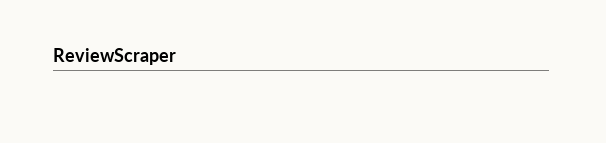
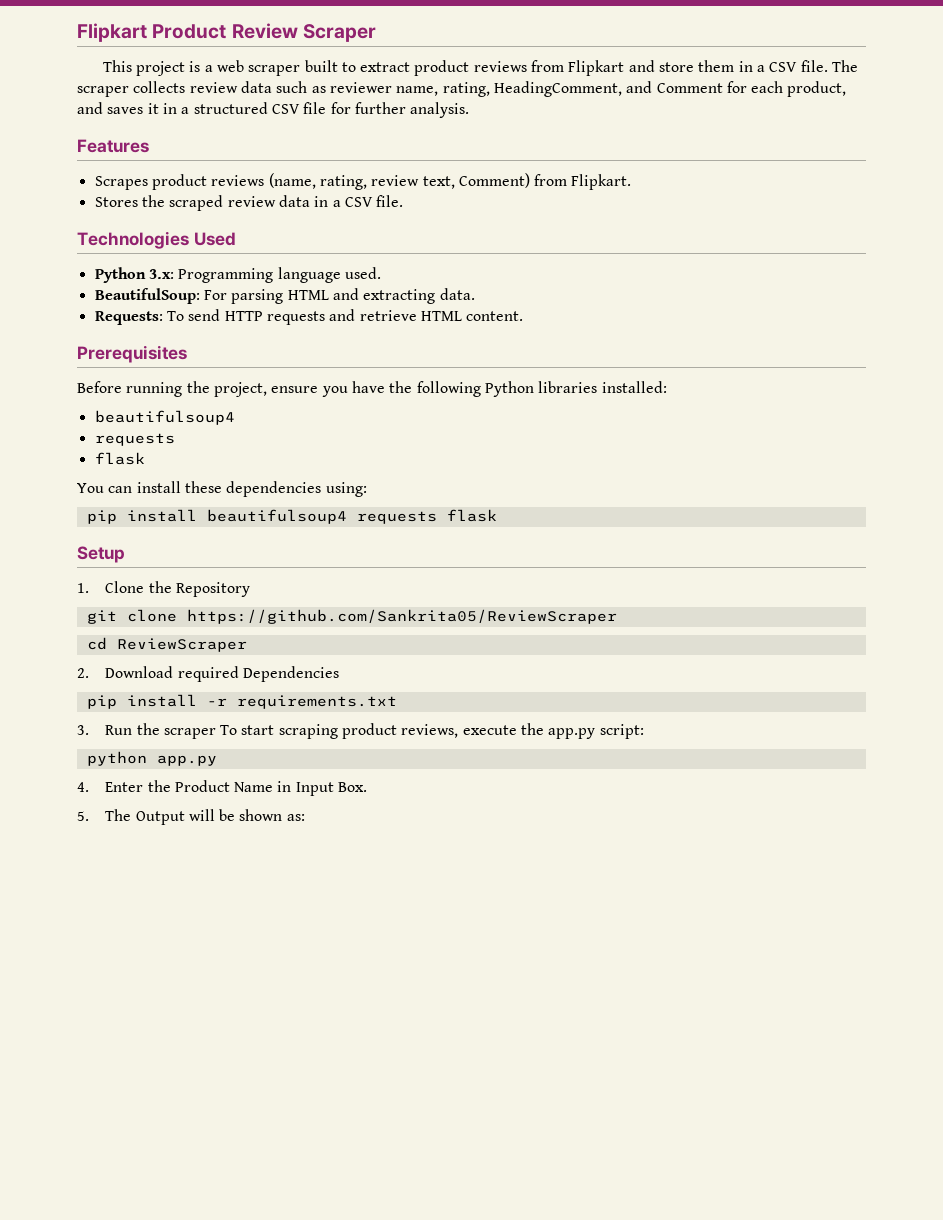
- ReviewScraper
+ Flipkart Product Review Scraper
+ This project is a web scraper built to extract product reviews from Flipkart and store them in a CSV file. The scraper collects review data such as reviewer name, rating, HeadingComment, and Comment for each product, and saves it in a structured CSV file for further analysis.
+ Features
+ Scrapes product reviews (name, rating, review text, Comment) from Flipkart.
+ Stores the scraped review data in a CSV file.
+ Technologies Used
+ Python 3.x: Programming language used.
+ BeautifulSoup: For parsing HTML and extracting data.
+ Requests: To send HTTP requests and retrieve HTML content.
+ Prerequisites
+ Before running the project, ensure you have the following Python libraries installed:
+ beautifulsoup4
+ requests
+ flask
+ You can install these dependencies using:
+ pip install beautifulsoup4 requests flask
+ Setup
+ 1. Clone the Repository
+ git clone https://github.com/Sankrita05/ReviewScraper
+ cd ReviewScraper
+ 2. Download required Dependencies
+ pip install -r requirements.txt
+ 3. Run the scraper To start scraping product reviews, execute the app.py script:
+ python app.py
+ 4. Enter the Product Name in Input Box.
+ 5. The Output will be shown as:

